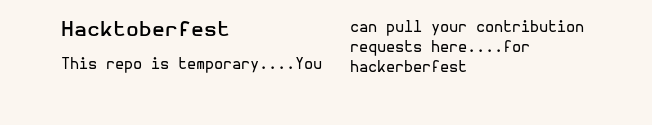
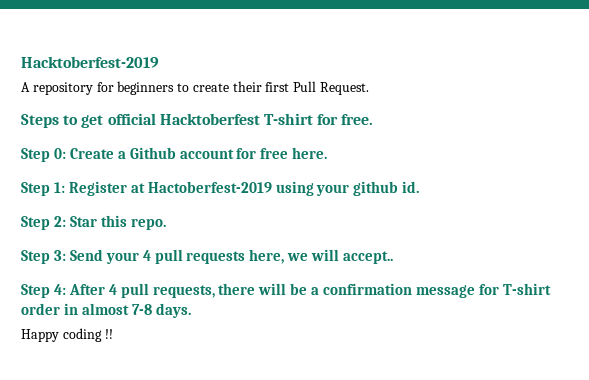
- Hacktoberfest
- This repo is temporary....You can pull your contribution requests here....for hackerberfest
+ Hacktoberfest-2019
+ A repository for beginners to create their first Pull Request.
+ Steps to get official Hacktoberfest T-shirt for free.
+ Step 0: Create a Github account for free here.
+ Step 1: Register at Hactoberfest-2019 using your github id.
+ Step 2: Star this repo.
+ Step 3: Send your 4 pull requests here, we will accept..
+ Step 4: After 4 pull requests, there will be a confirmation message for T-shirt order in almost 7-8 days.
+ Happy coding !!

